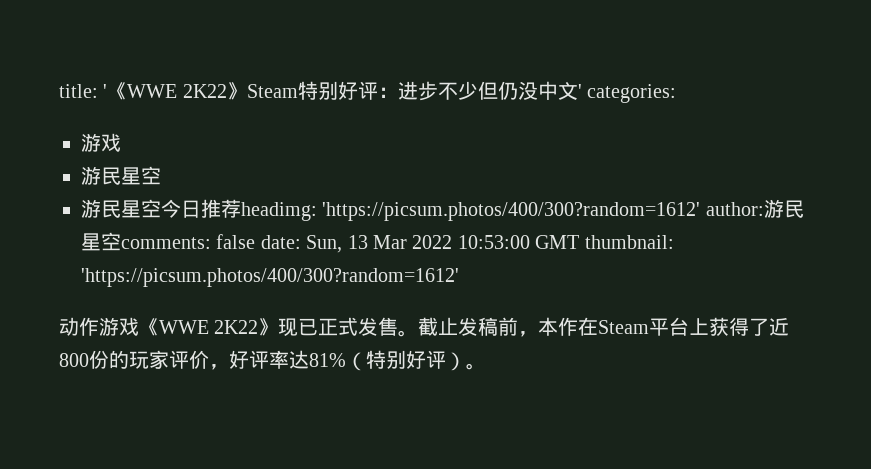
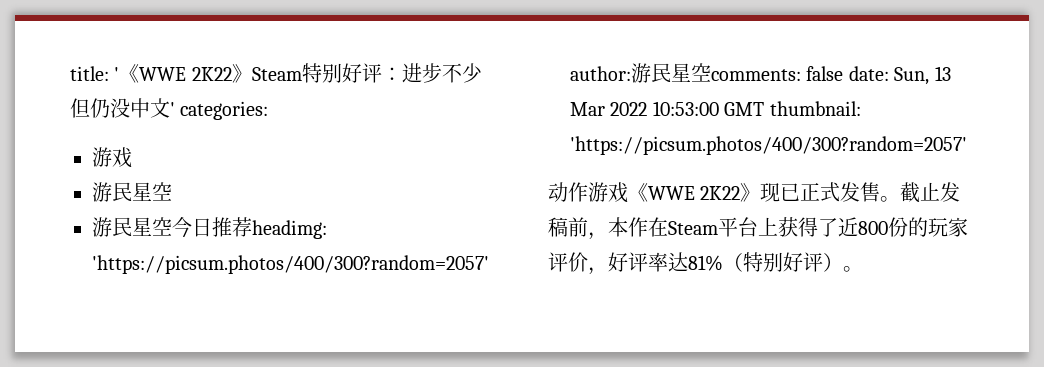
- 游民星空今日推荐headimg: 'https://picsum.photos/400/300?random=1612' author:游民星空comments: false date: Sun, 13 Mar 2022 10:53:00 GMT thumbnail: 'https://picsum.photos/400/300?random=1612'
+ 游民星空今日推荐headimg: 'https://picsum.photos/400/300?random=2057' author:游民星空comments: false date: Sun, 13 Mar 2022 10:53:00 GMT thumbnail: 'https://picsum.photos/400/300?random=2057'

